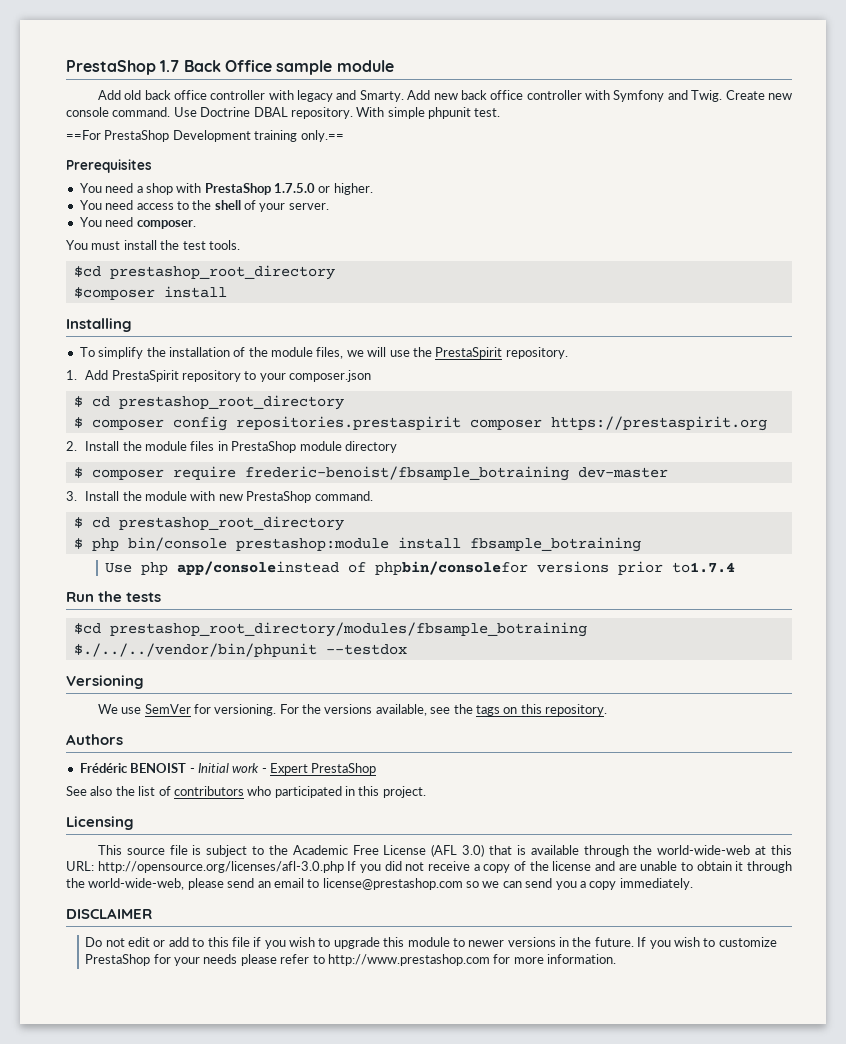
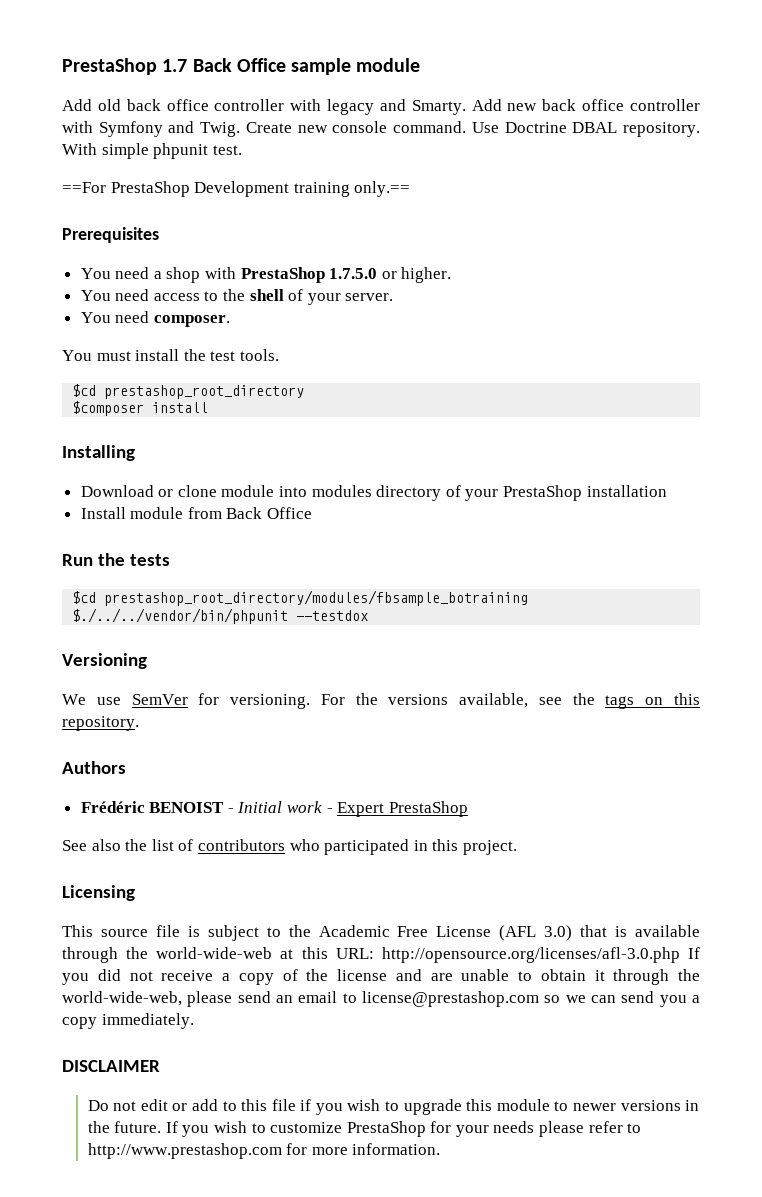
- To simplify the installation of the module files, we will use the PrestaSpirit repository.
- 1. Add PrestaSpirit repository to your composer.json
- $ cd prestashop_root_directory
- $ composer config repositories.prestaspirit composer https://prestaspirit.org
- 2. Install the module files in PrestaShop module directory
- $ composer require frederic-benoist/fbsample_botraining dev-master
- 3. Install the module with new PrestaShop command.
- $ cd prestashop_root_directory
- $ php bin/console prestashop:module install fbsample_botraining
- Use php app/consoleinstead of phpbin/consolefor versions prior to1.7.4
+ Download or clone module into modules directory of your PrestaShop installation
+ Install module from Back Office

